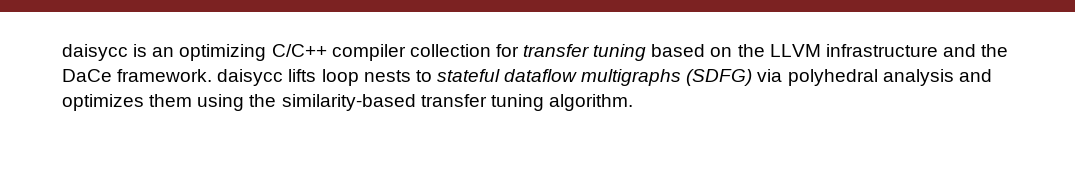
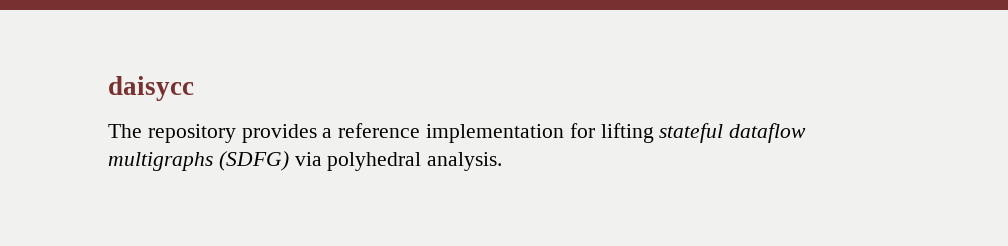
- daisycc is an optimizing C/C++ compiler collection for transfer tuning based on the LLVM infrastructure and the DaCe framework. daisycc lifts loop nests to stateful dataflow multigraphs (SDFG) via polyhedral analysis and optimizes them using the similarity-based transfer tuning algorithm.
+ daisycc
+ The repository provides a reference implementation for lifting stateful dataflow multigraphs (SDFG) via polyhedral analysis.

